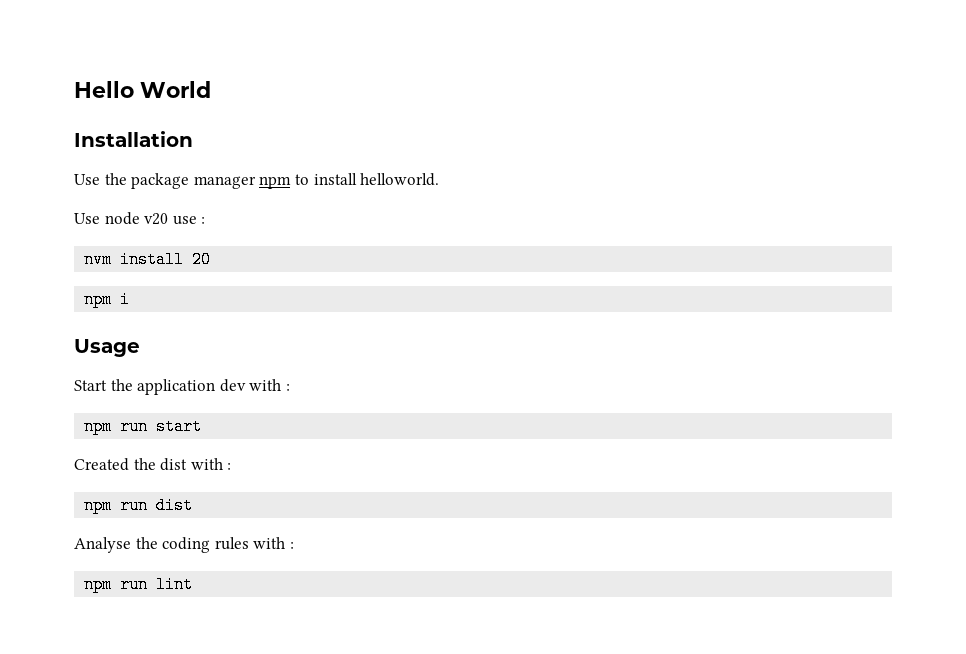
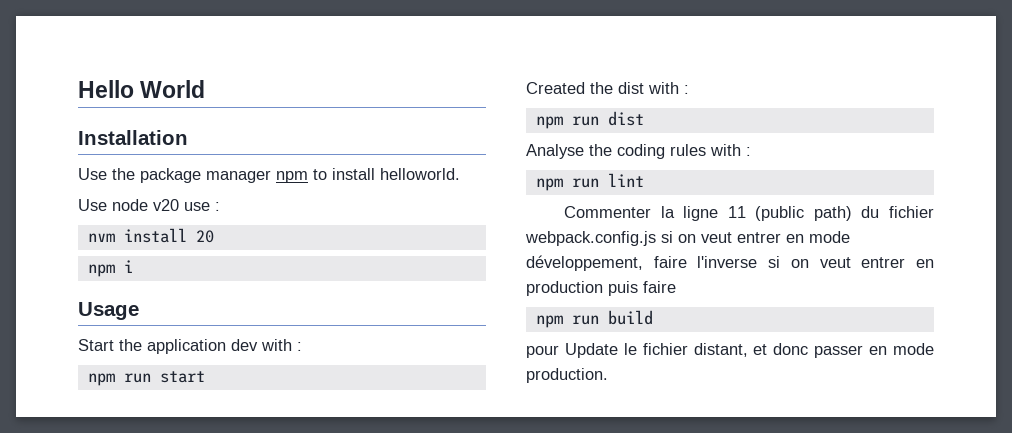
+ Commenter la ligne 11 (public path) du fichier webpack.config.js si on veut entrer en mode développement, faire l'inverse si on veut entrer en production puis faire
+ npm run build
+ pour Update le fichier distant, et donc passer en mode production.

